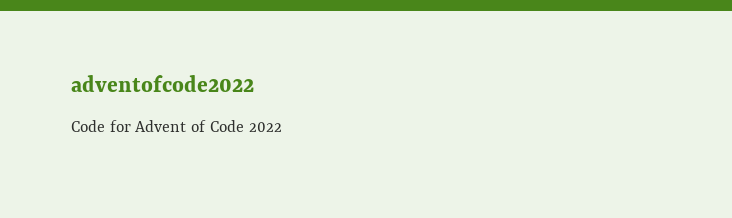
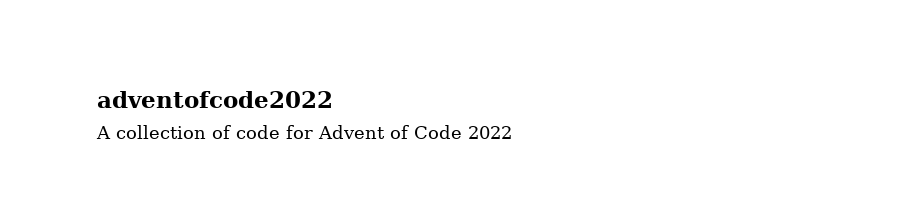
- Code for Advent of Code 2022
+ A collection of code for Advent of Code 2022

